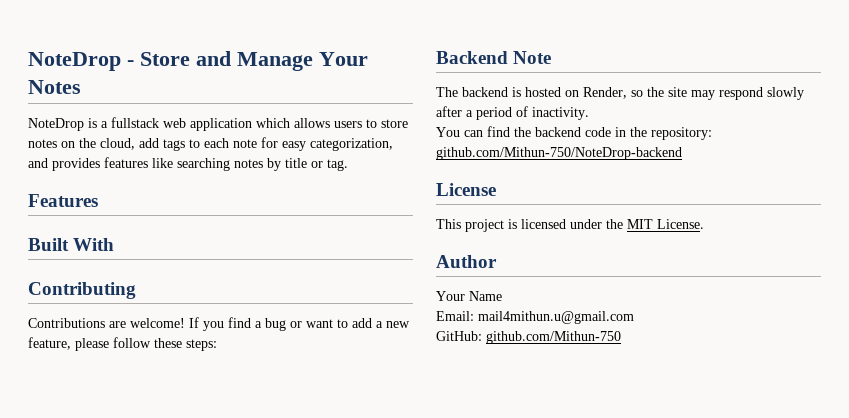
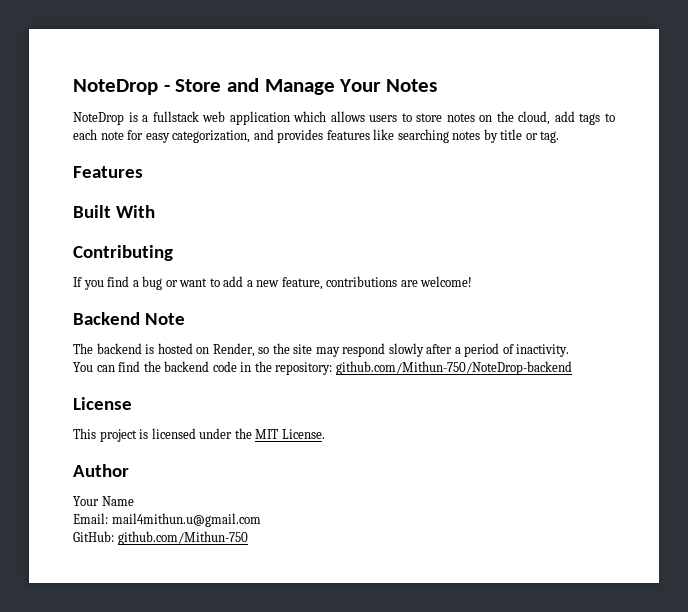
- Contributions are welcome! If you find a bug or want to add a new feature, please follow these steps:
+ If you find a bug or want to add a new feature, contributions are welcome!

